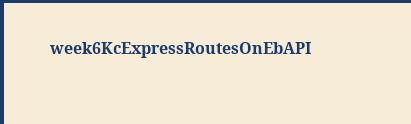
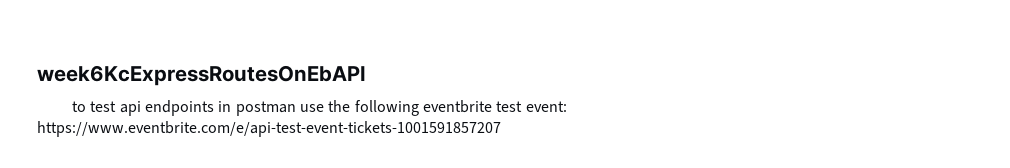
+ to test api endpoints in postman use the following eventbrite test event: https://www.eventbrite.com/e/api-test-event-tickets-1001591857207

